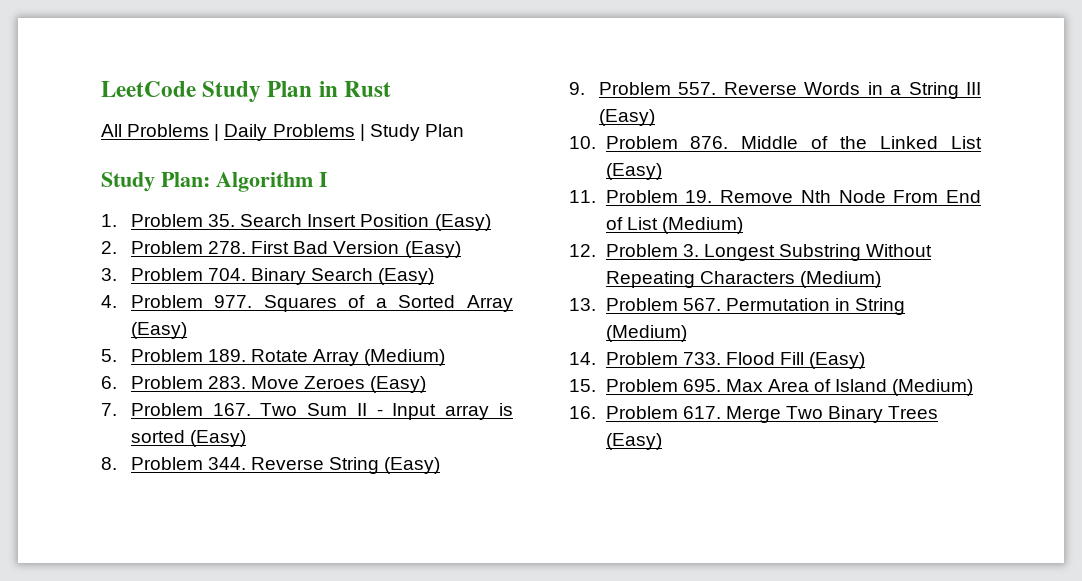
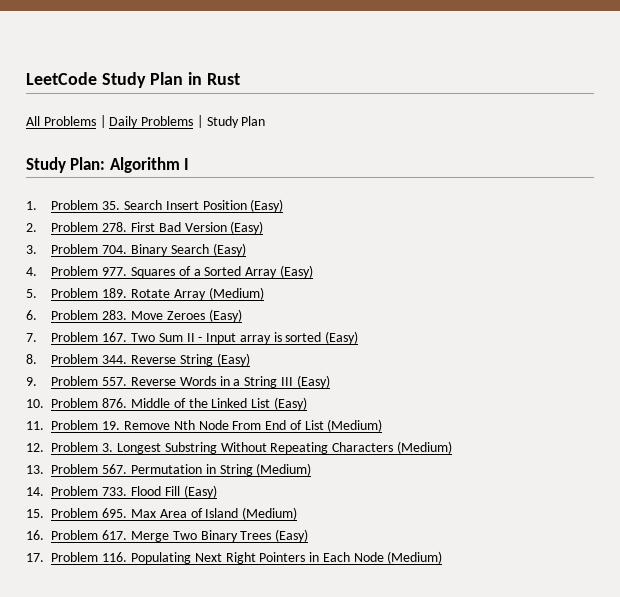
+ 17. Problem 116. Populating Next Right Pointers in Each Node (Medium)

